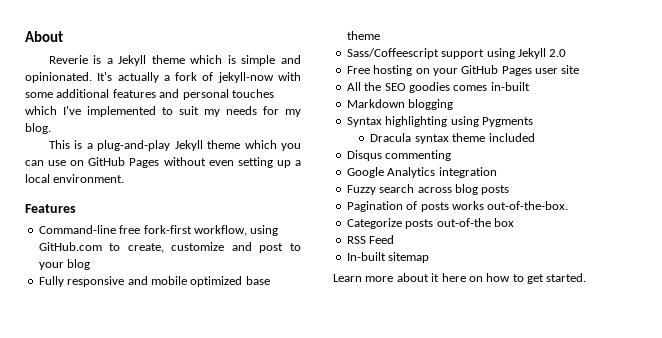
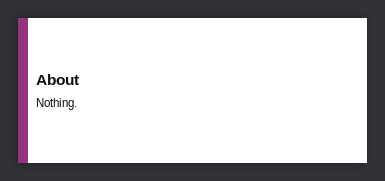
- Reverie is a Jekyll theme which is simple and opinionated. It's actually a fork of jekyll-now with some additional features and personal touches which I've implemented to suit my needs for my blog.
- This is a plug-and-play Jekyll theme which you can use on GitHub Pages without even setting up a local environment.
- Features
- Command-line free fork-first workflow, using GitHub.com to create, customize and post to your blog
- Fully responsive and mobile optimized base theme
- Sass/Coffeescript support using Jekyll 2.0
- Free hosting on your GitHub Pages user site
- All the SEO goodies comes in-built
- Markdown blogging
- Syntax highlighting using Pygments
- Dracula syntax theme included
- Disqus commenting
- Google Analytics integration
- Fuzzy search across blog posts
- Pagination of posts works out-of-the-box.
- Categorize posts out-of-the box
- RSS Feed
- In-built sitemap
- Learn more about it here on how to get started.
+ Nothing.

